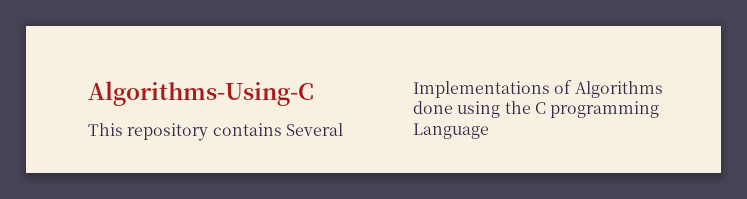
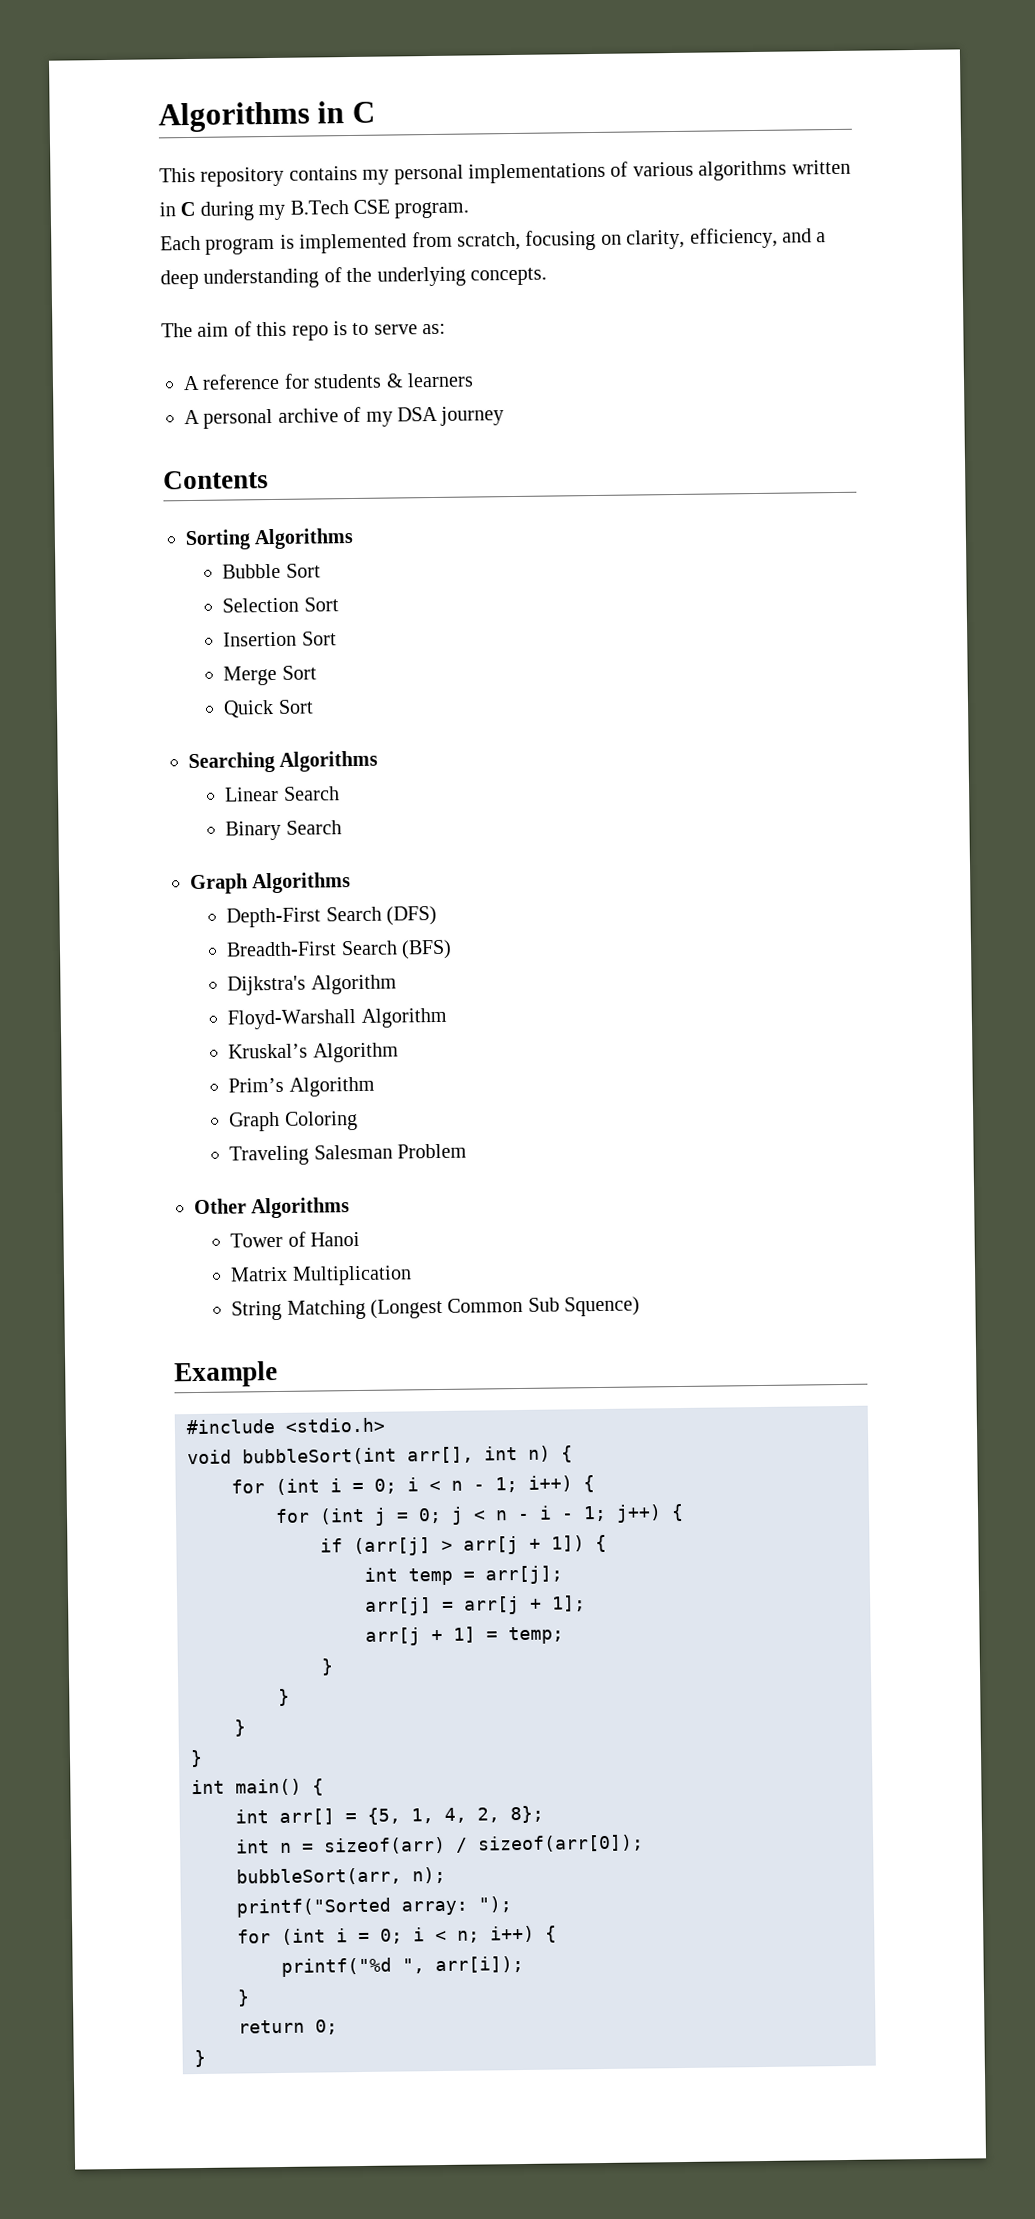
- Algorithms-Using-C
+ Algorithms in C
- This repository contains Several Implementations of Algorithms done using the C programming Language
+ This repository contains my personal implementations of various algorithms written in C during my B.Tech CSE program.
+ Each program is implemented from scratch, focusing on clarity, efficiency, and a deep understanding of the underlying concepts.
+ The aim of this repo is to serve as:
+ A reference for students & learners
+ A personal archive of my DSA journey
+ Contents
+ Sorting Algorithms
+ Bubble Sort
+ Selection Sort
+ Insertion Sort
+ Merge Sort
+ Quick Sort
+ Searching Algorithms
+ Linear Search
+ Binary Search
+ Graph Algorithms
+ Depth-First Search (DFS)
+ Breadth-First Search (BFS)
+ Dijkstra's Algorithm
+ Floyd-Warshall Algorithm
+ Kruskal’s Algorithm
+ Prim’s Algorithm
+ Graph Coloring
+ Traveling Salesman Problem
+ Other Algorithms
+ Tower of Hanoi
+ Matrix Multiplication
+ String Matching (Longest Common Sub Squence)
+ Example
+ #include <stdio.h>
+ void bubbleSort(int arr[], int n) {
+ for (int i = 0; i < n - 1; i++) {
+ for (int j = 0; j < n - i - 1; j++) {
+ if (arr[j] > arr[j + 1]) {
+ int temp = arr[j];
+ arr[j] = arr[j + 1];
+ arr[j + 1] = temp;
+ }
+ }
+ }
+ }
+ int main() {
+ int arr[] = {5, 1, 4, 2, 8};
+ int n = sizeof(arr) / sizeof(arr[0]);
+ bubbleSort(arr, n);
+ printf("Sorted array: ");
+ for (int i = 0; i < n; i++) {
+ printf("%d ", arr[i]);
+ }
+ return 0;
+ }

